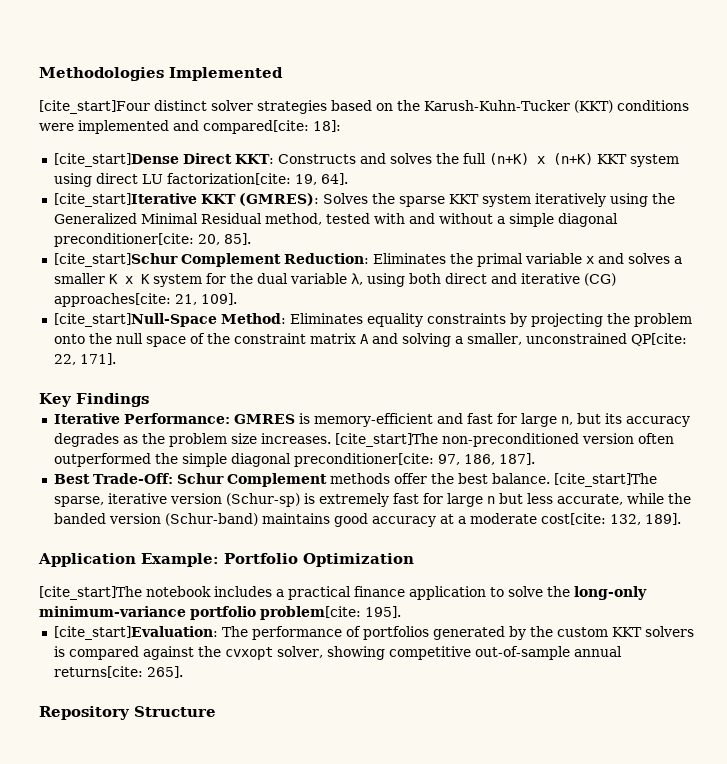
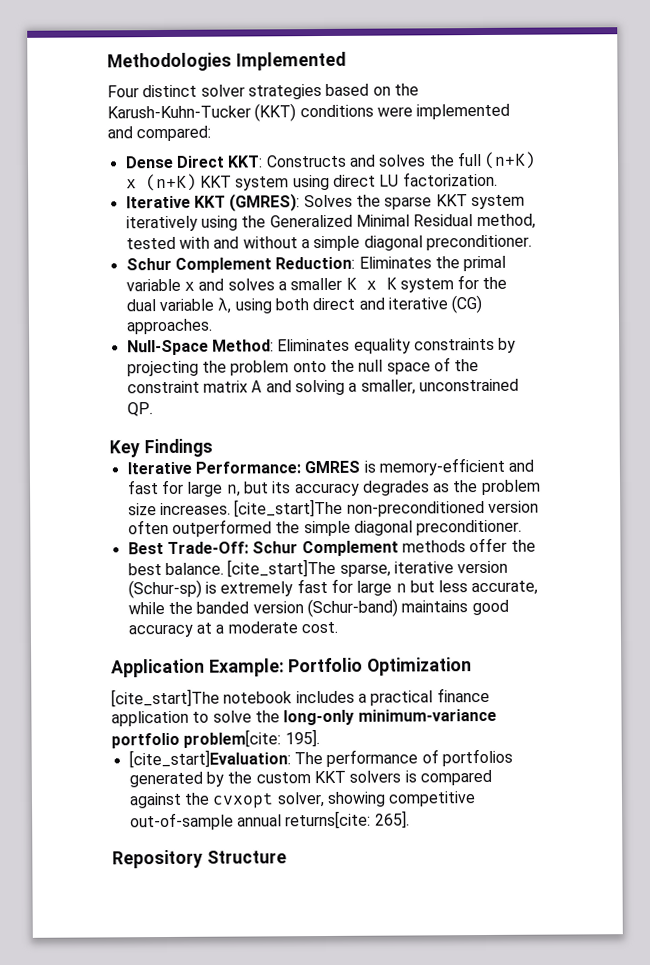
- [cite_start]Four distinct solver strategies based on the Karush-Kuhn-Tucker (KKT) conditions were implemented and compared[cite: 18]:
- [cite_start]Dense Direct KKT:
+ Four distinct solver strategies based on the Karush-Kuhn-Tucker (KKT) conditions were implemented and compared:
+ Dense Direct KKT:
- Constructs and solves the full (n+K) x (n+K) KKT system using direct LU factorization[cite: 19, 64].
- [cite_start]Iterative KKT (GMRES):
+ Constructs and solves the full (n+K) x (n+K) KKT system using direct LU factorization.
+ Iterative KKT (GMRES):
- Solves the sparse KKT system iteratively using the Generalized Minimal Residual method, tested with and without a simple diagonal preconditioner[cite: 20, 85].
- [cite_start]Schur Complement Reduction:
+ Solves the sparse KKT system iteratively using the Generalized Minimal Residual method, tested with and without a simple diagonal preconditioner.
+ Schur Complement Reduction:
- Eliminates the primal variable x and solves a smaller K x K system for the dual variable λ, using both direct and iterative (CG) approaches[cite: 21, 109].
- [cite_start]Null-Space Method:
+ Eliminates the primal variable x and solves a smaller K x K system for the dual variable λ, using both direct and iterative (CG) approaches.
+ Null-Space Method:
- Eliminates equality constraints by projecting the problem onto the null space of the constraint matrix A and solving a smaller, unconstrained QP[cite: 22, 171].
+ Eliminates equality constraints by projecting the problem onto the null space of the constraint matrix A and solving a smaller, unconstrained QP.
- [cite_start]The non-preconditioned version often outperformed the simple diagonal preconditioner[cite: 97, 186, 187].
+ [cite_start]The non-preconditioned version often outperformed the simple diagonal preconditioner.
- [cite_start]The sparse, iterative version (Schur-sp) is extremely fast for large n but less accurate, while the banded version (Schur-band) maintains good accuracy at a moderate cost[cite: 132, 189].
+ [cite_start]The sparse, iterative version (Schur-sp) is extremely fast for large n but less accurate, while the banded version (Schur-band) maintains good accuracy at a moderate cost.

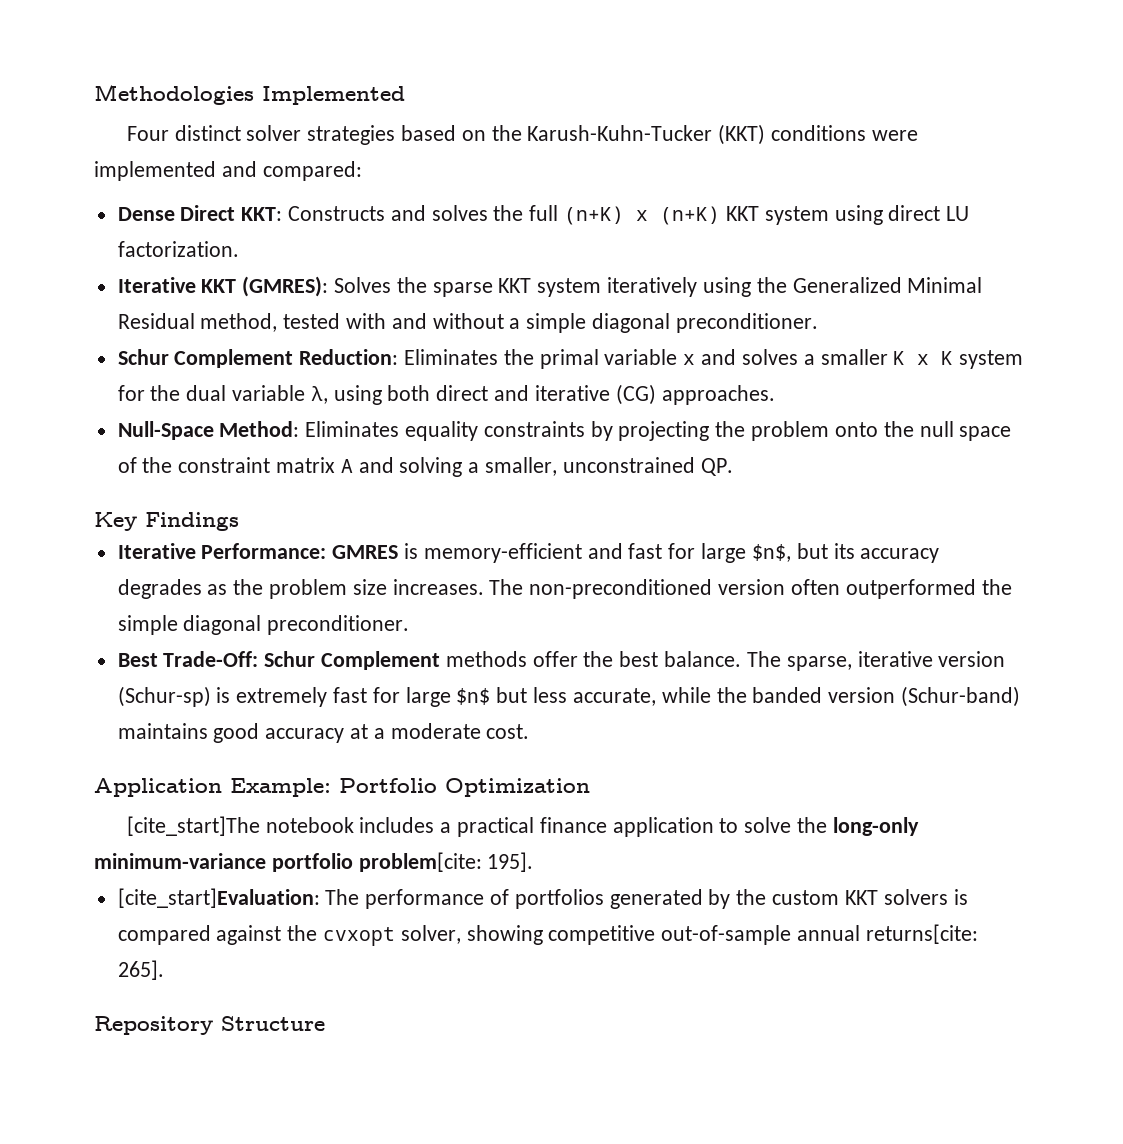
- Iterative Performance: GMRES is memory-efficient and fast for large n, but its accuracy degrades as the problem size increases.
+ Iterative Performance: GMRES is memory-efficient and fast for large $n$, but its accuracy degrades as the problem size increases.
- [cite_start]The non-preconditioned version often outperformed the simple diagonal preconditioner.
+ The non-preconditioned version often outperformed the simple diagonal preconditioner.
- [cite_start]The sparse, iterative version (Schur-sp) is extremely fast for large n but less accurate, while the banded version (Schur-band) maintains good accuracy at a moderate cost.
+ The sparse, iterative version (Schur-sp) is extremely fast for large $n$ but less accurate, while the banded version (Schur-band) maintains good accuracy at a moderate cost.

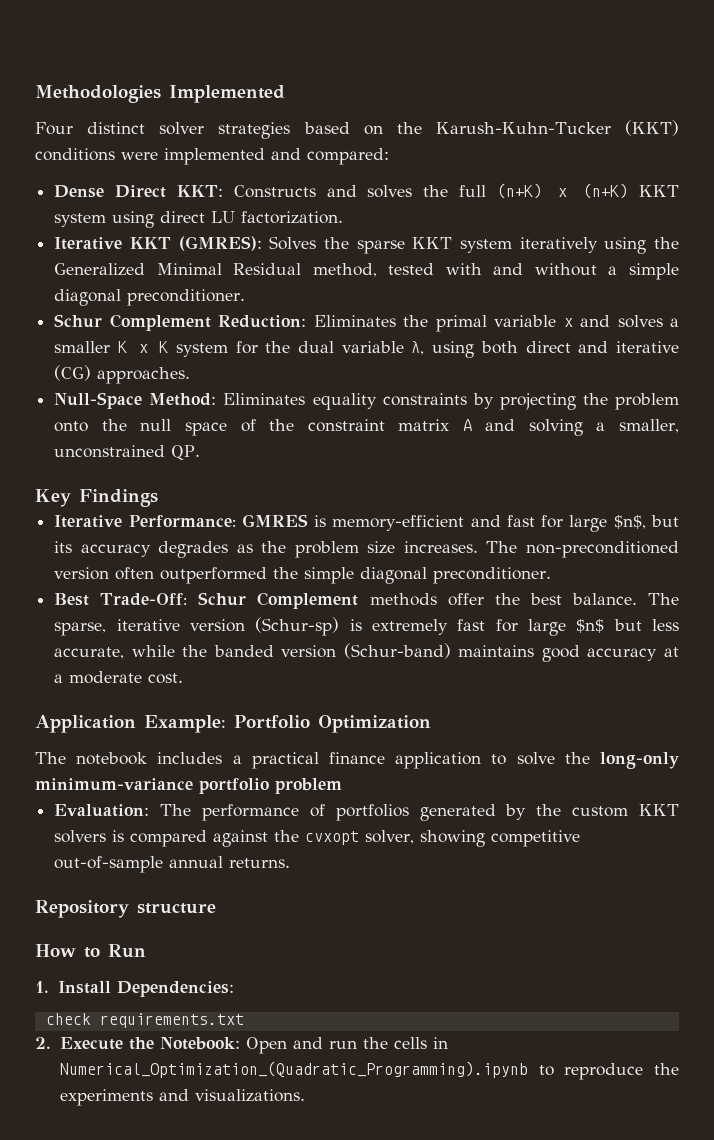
- [cite_start]The notebook includes a practical finance application to solve the long-only minimum-variance portfolio problem[cite: 195].
- [cite_start]Evaluation: The performance of portfolios generated by the custom KKT solvers is compared against the cvxopt solver, showing competitive out-of-sample annual returns[cite: 265].
+ The notebook includes a practical finance application to solve the long-only minimum-variance portfolio problem
+ Evaluation: The performance of portfolios generated by the custom KKT solvers is compared against the cvxopt solver, showing competitive out-of-sample annual returns.
- Repository Structure
+ Repository structure
+ How to Run
+ 1. Install Dependencies:
+ check requirements.txt
+ 2. Execute the Notebook: Open and run the cells in Numerical_Optimization_(Quadratic_Programming).ipynb to reproduce the experiments and visualizations.

